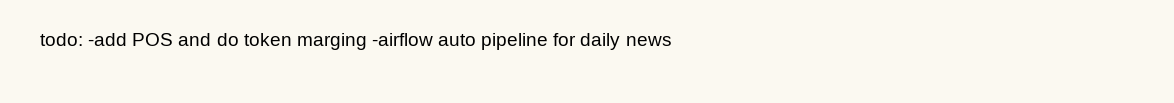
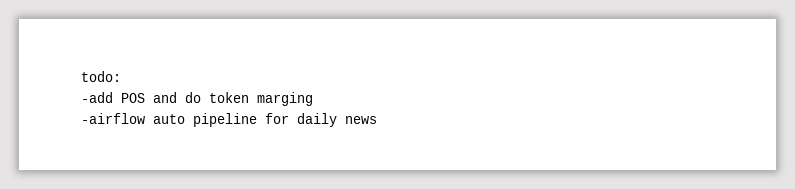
- todo: -add POS and do token marging -airflow auto pipeline for daily news
+ todo:
+ -add POS and do token marging
+ -airflow auto pipeline for daily news

